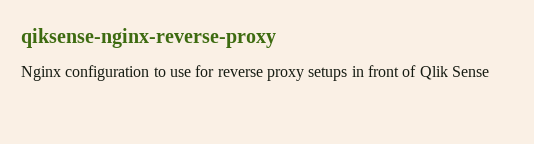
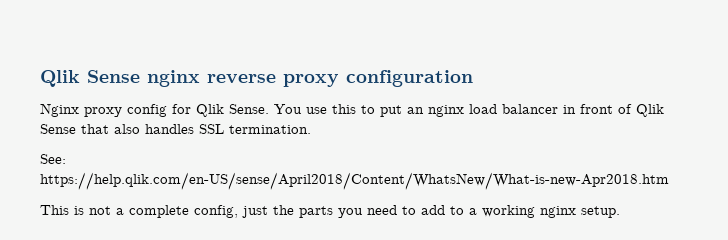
- qiksense-nginx-reverse-proxy
- Nginx configuration to use for reverse proxy setups in front of Qlik Sense
+ Qlik Sense nginx reverse proxy configuration
+ Nginx proxy config for Qlik Sense. You use this to put an nginx load balancer in front of Qlik Sense that also handles SSL termination.
+ See: https://help.qlik.com/en-US/sense/April2018/Content/WhatsNew/What-is-new-Apr2018.htm
+ This is not a complete config, just the parts you need to add to a working nginx setup.

